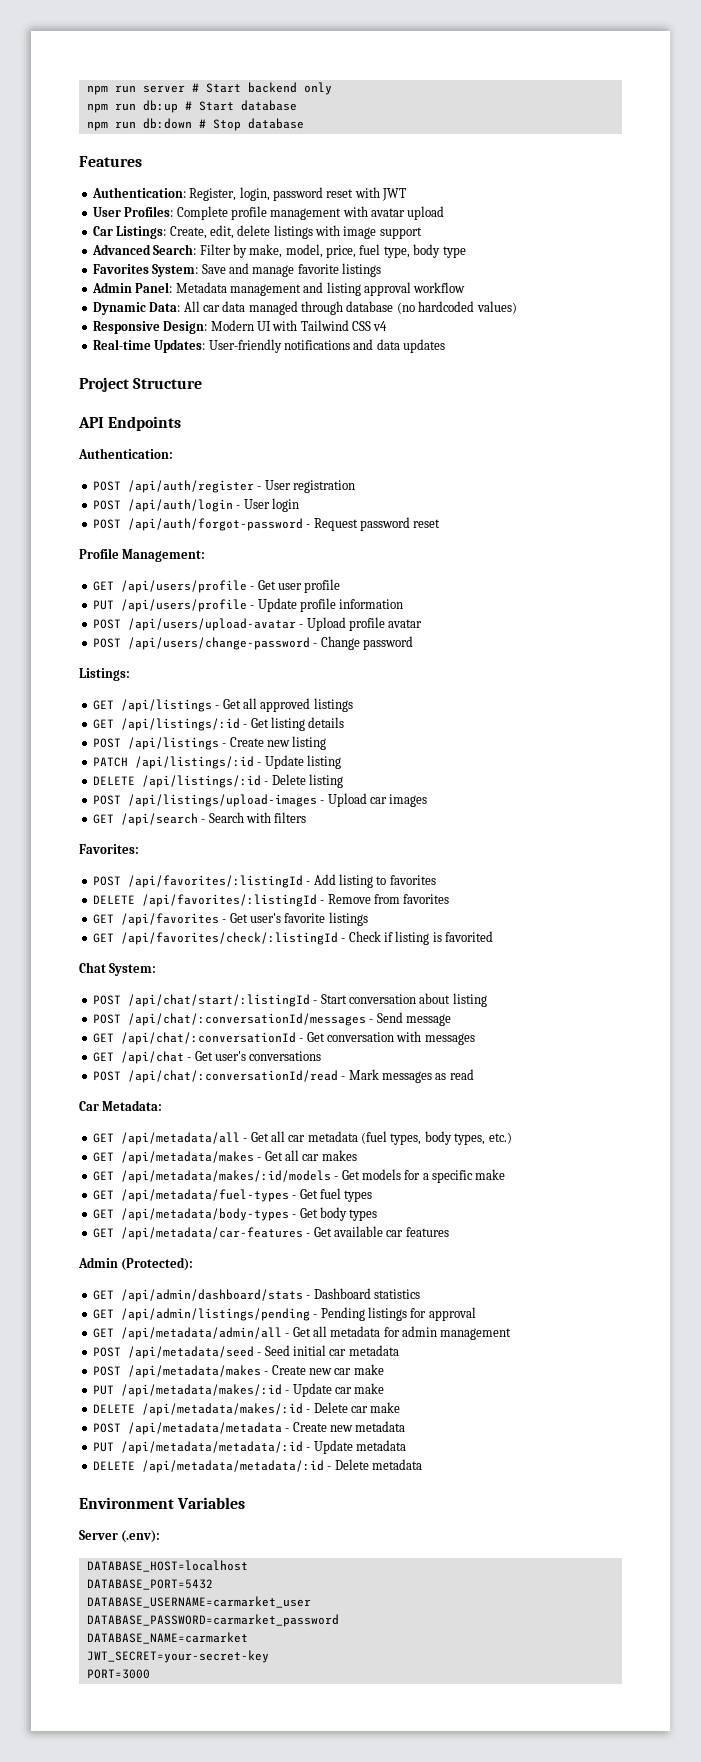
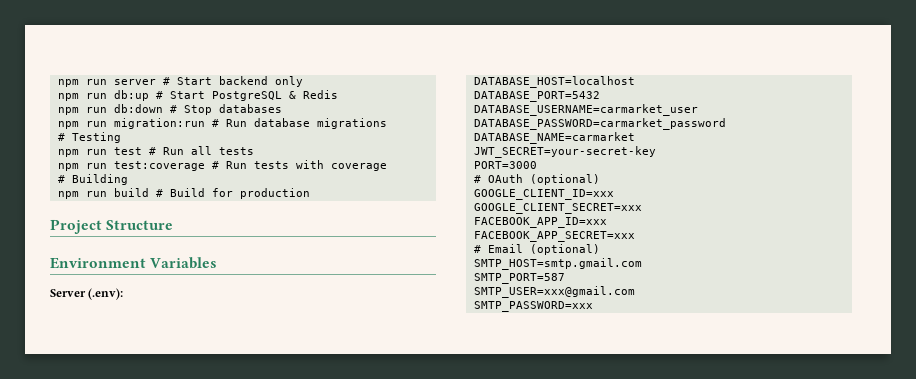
- npm run db:up # Start database
+ npm run db:up # Start PostgreSQL & Redis
- npm run db:down # Stop database
- Features
- Authentication: Register, login, password reset with JWT
- User Profiles: Complete profile management with avatar upload
- Car Listings: Create, edit, delete listings with image support
- Advanced Search: Filter by make, model, price, fuel type, body type
- Favorites System: Save and manage favorite listings
- Admin Panel: Metadata management and listing approval workflow
- Dynamic Data: All car data managed through database (no hardcoded values)
- Responsive Design: Modern UI with Tailwind CSS v4
- Real-time Updates: User-friendly notifications and data updates
+ npm run db:down # Stop databases
+ npm run migration:run # Run database migrations
+ # Testing
+ npm run test # Run all tests
+ npm run test:coverage # Run tests with coverage
+ # Building
+ npm run build # Build for production
  Project Structure
- API Endpoints
- Authentication:
- POST /api/auth/register - User registration
- POST /api/auth/login - User login
- POST /api/auth/forgot-password - Request password reset
- Profile Management:
- GET /api/users/profile - Get user profile
- PUT /api/users/profile - Update profile information
- POST /api/users/upload-avatar - Upload profile avatar
- POST /api/users/change-password - Change password
- Listings:
- GET /api/listings - Get all approved listings
- GET /api/listings/:id - Get listing details
- POST /api/listings - Create new listing
- PATCH /api/listings/:id - Update listing
- DELETE /api/listings/:id - Delete listing
- POST /api/listings/upload-images - Upload car images
- GET /api/search - Search with filters
- Favorites:
- POST /api/favorites/:listingId - Add listing to favorites
- DELETE /api/favorites/:listingId - Remove from favorites
- GET /api/favorites - Get user's favorite listings
- GET /api/favorites/check/:listingId - Check if listing is favorited
- Chat System:
- POST /api/chat/start/:listingId - Start conversation about listing
- POST /api/chat/:conversationId/messages - Send message
- GET /api/chat/:conversationId - Get conversation with messages
- GET /api/chat - Get user's conversations
- POST /api/chat/:conversationId/read - Mark messages as read
- Car Metadata:
- GET /api/metadata/all - Get all car metadata (fuel types, body types, etc.)
- GET /api/metadata/makes - Get all car makes
- GET /api/metadata/makes/:id/models - Get models for a specific make
- GET /api/metadata/fuel-types - Get fuel types
- GET /api/metadata/body-types - Get body types
- GET /api/metadata/car-features - Get available car features
- Admin (Protected):
- GET /api/admin/dashboard/stats - Dashboard statistics
- GET /api/admin/listings/pending - Pending listings for approval
- GET /api/metadata/admin/all - Get all metadata for admin management
- POST /api/metadata/seed - Seed initial car metadata
- POST /api/metadata/makes - Create new car make
- PUT /api/metadata/makes/:id - Update car make
- DELETE /api/metadata/makes/:id - Delete car make
- POST /api/metadata/metadata - Create new metadata
- PUT /api/metadata/metadata/:id - Update metadata
- DELETE /api/metadata/metadata/:id - Delete metadata
+ # OAuth (optional)
+ GOOGLE_CLIENT_ID=xxx
+ GOOGLE_CLIENT_SECRET=xxx
+ FACEBOOK_APP_ID=xxx
+ FACEBOOK_APP_SECRET=xxx
+ # Email (optional)
+ SMTP_HOST=smtp.gmail.com
+ SMTP_PORT=587
+ SMTP_USER=xxx@gmail.com
+ SMTP_PASSWORD=xxx

